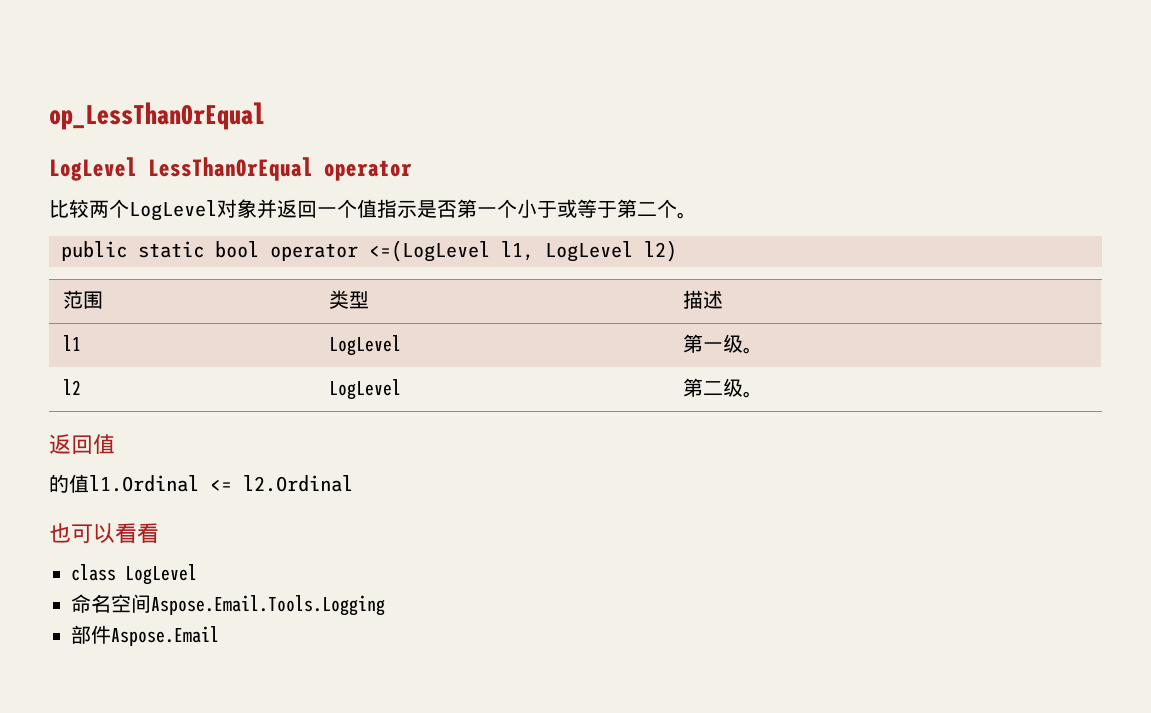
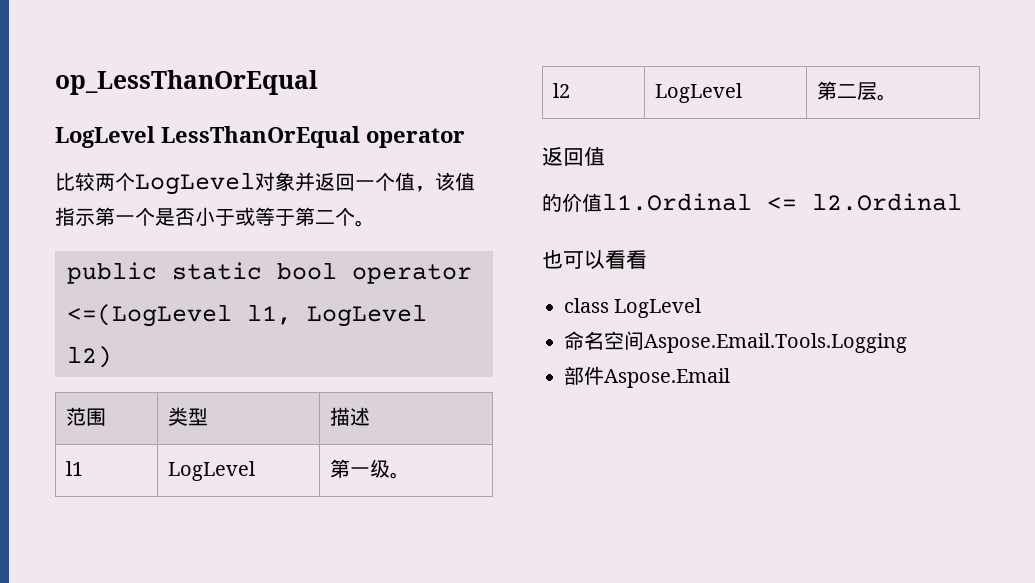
- 比较两个LogLevel对象并返回一个值指示是否第一个小于或等于第二个。
+ 比较两个LogLevel对象并返回一个值，该值指示第一个是否小于或等于第二个。
- l2 | LogLevel | 第二级。
+ l2 | LogLevel | 第二层。
- 的值l1.Ordinal <= l2.Ordinal
+ 的价值l1.Ordinal <= l2.Ordinal

